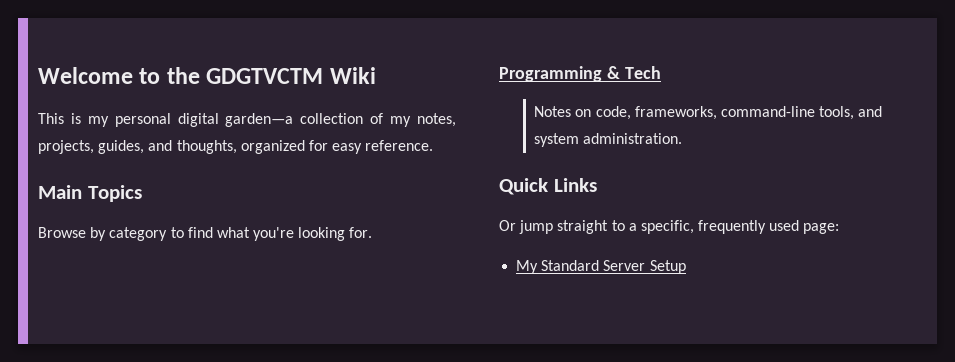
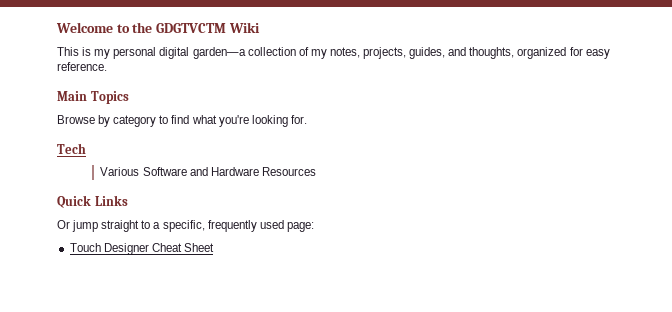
- Programming & Tech
+ Tech
- Notes on code, frameworks, command-line tools, and system administration.
+ Various Software and Hardware Resources
- My Standard Server Setup
+ Touch Designer Cheat Sheet

